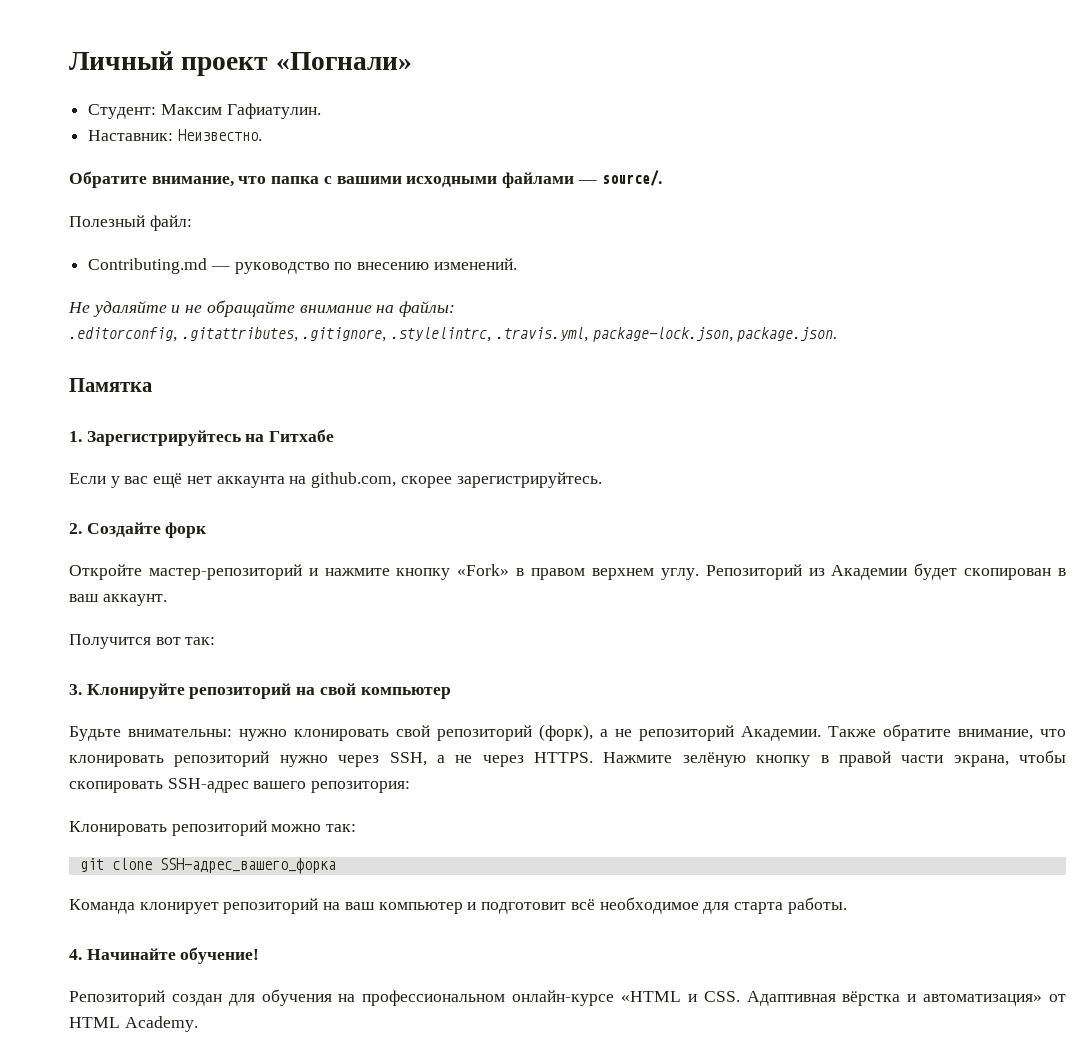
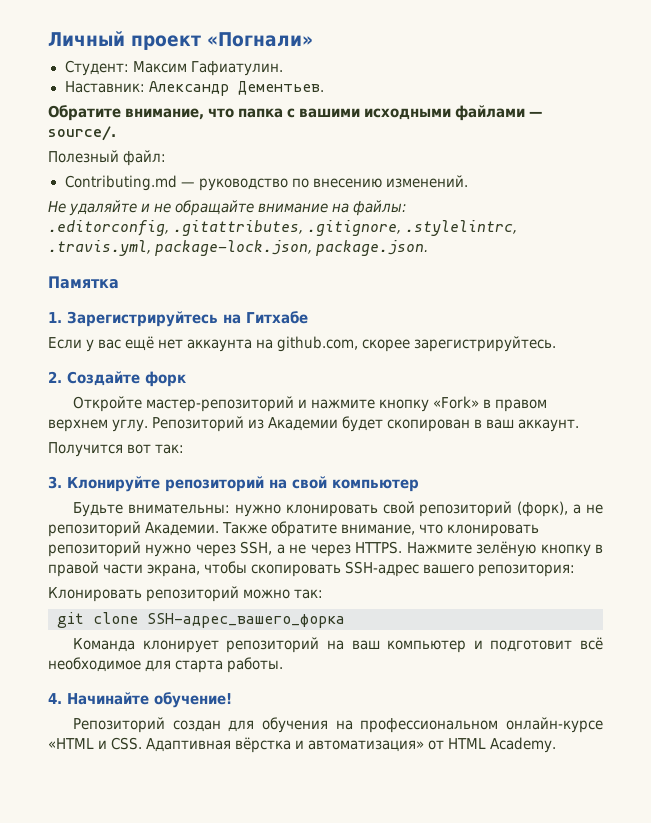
- Наставник: Неизвестно.
+ Наставник: Александр Дементьев.

